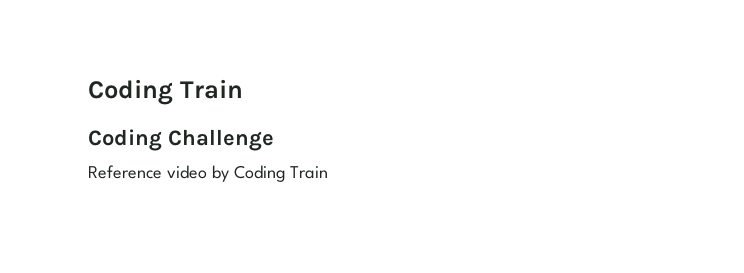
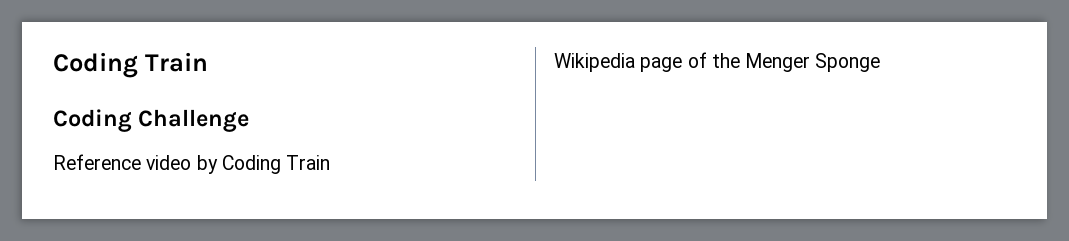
+ Wikipedia page of the Menger Sponge

